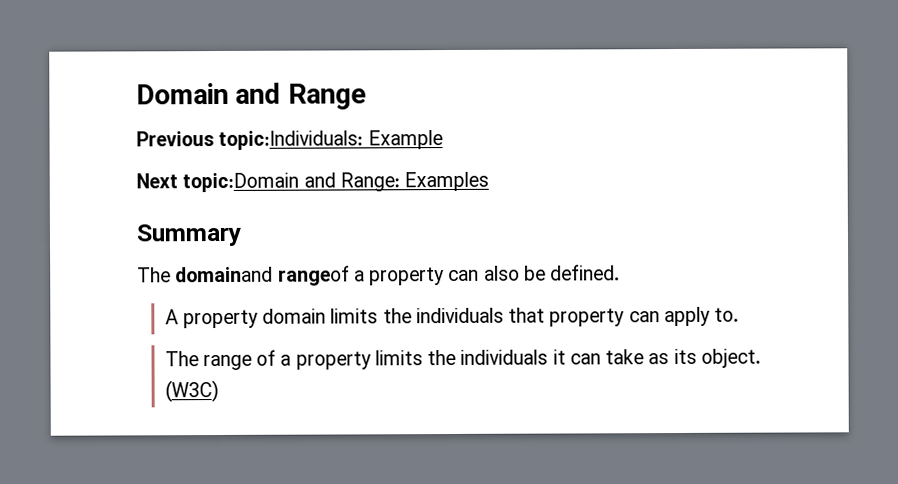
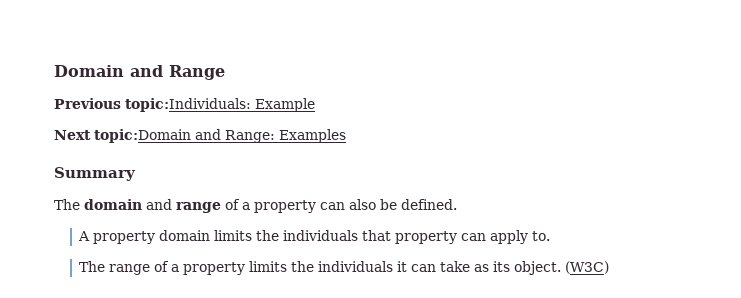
- The domainand rangeof a property can also be defined.
+ The domain and range of a property can also be defined.

